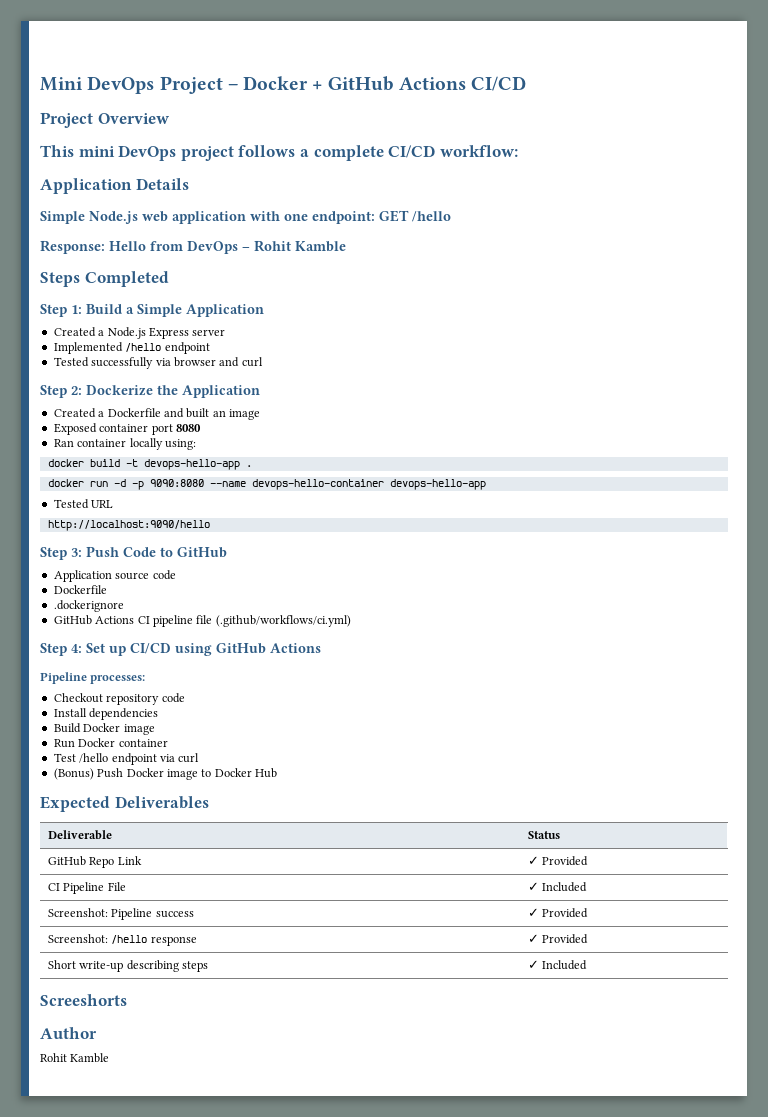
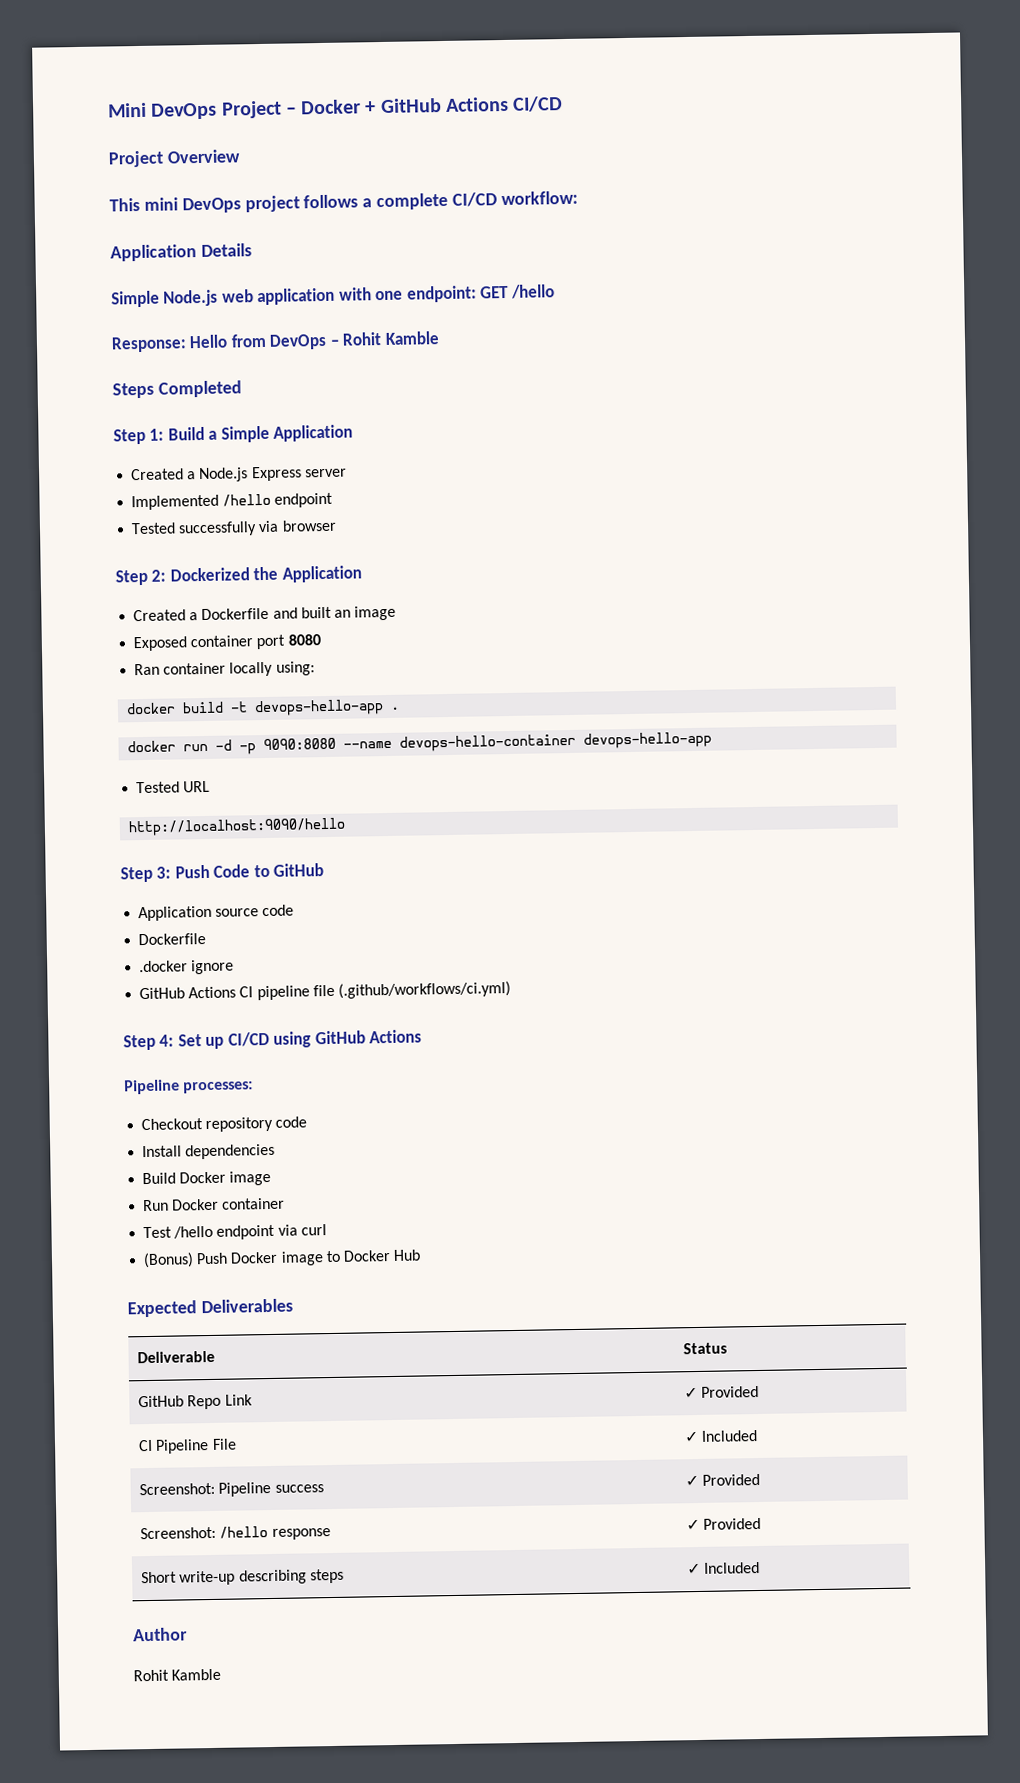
- Tested successfully via browser and curl
+ Tested successfully via browser
- Step 2: Dockerize the Application
+ Step 2: Dockerized the Application
- .dockerignore
+ .docker ignore
- Screeshorts

